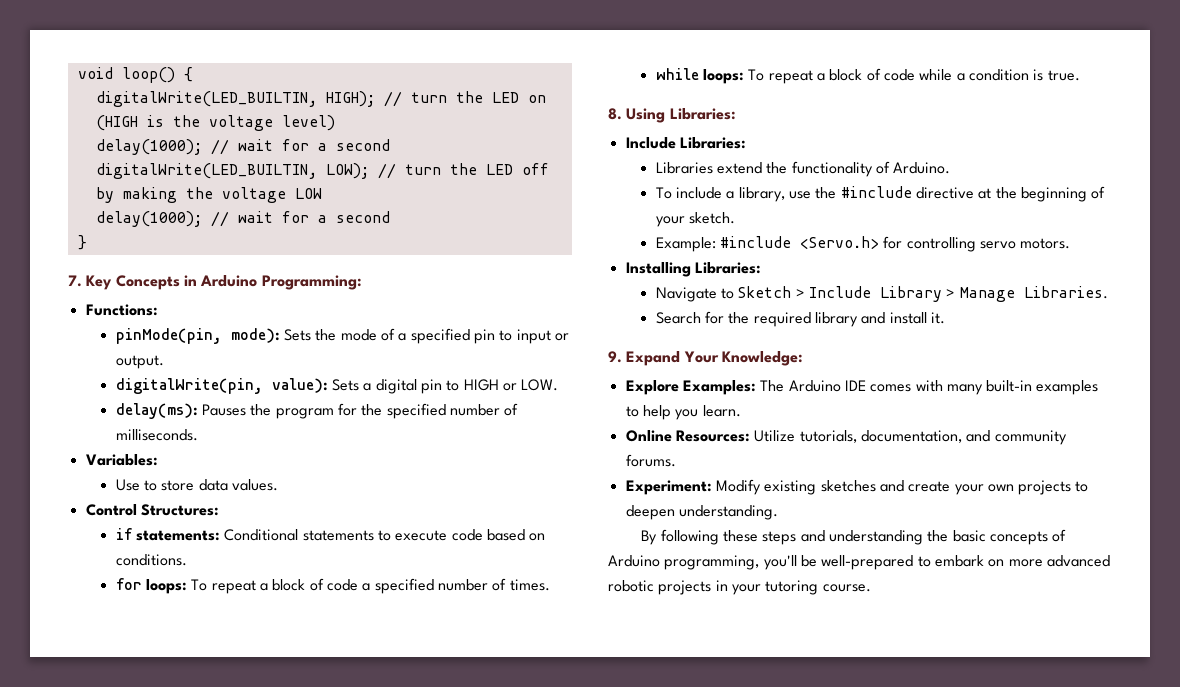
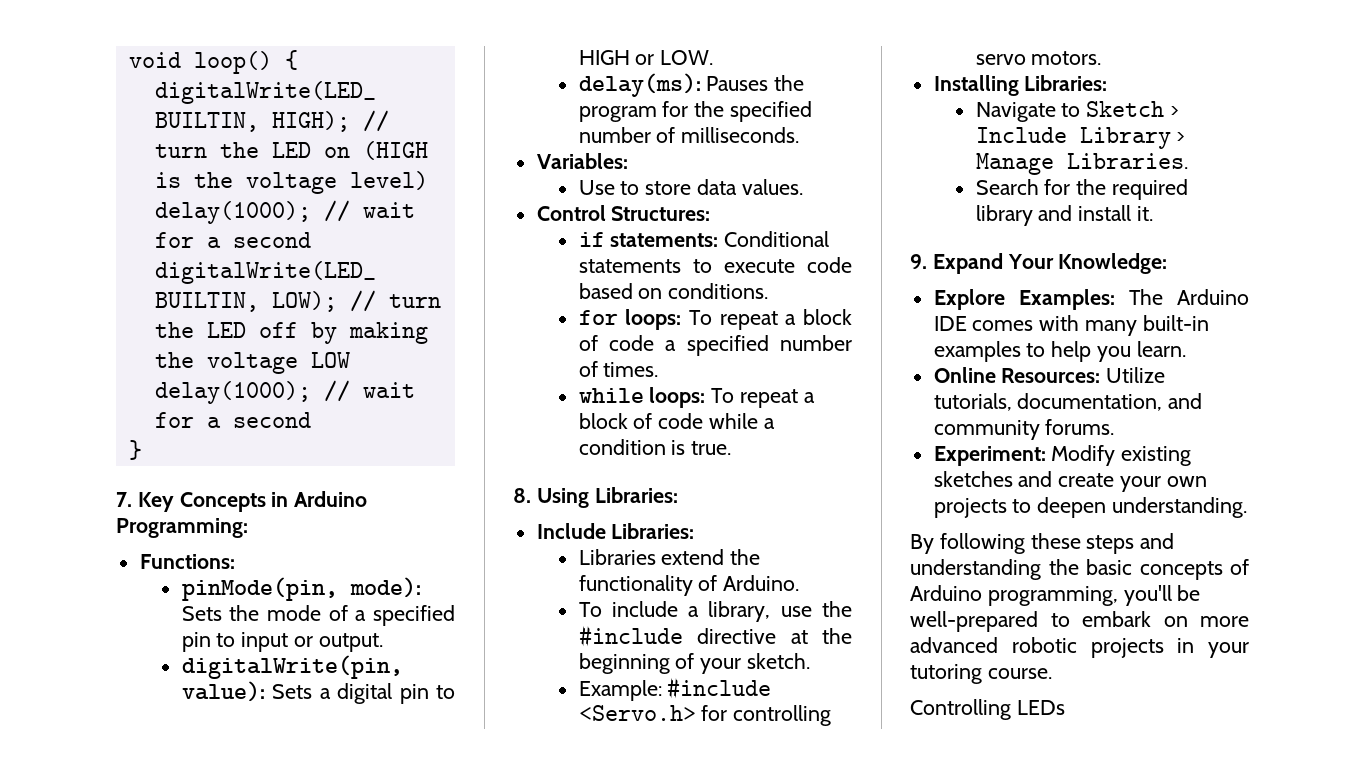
+ Controlling LEDs

